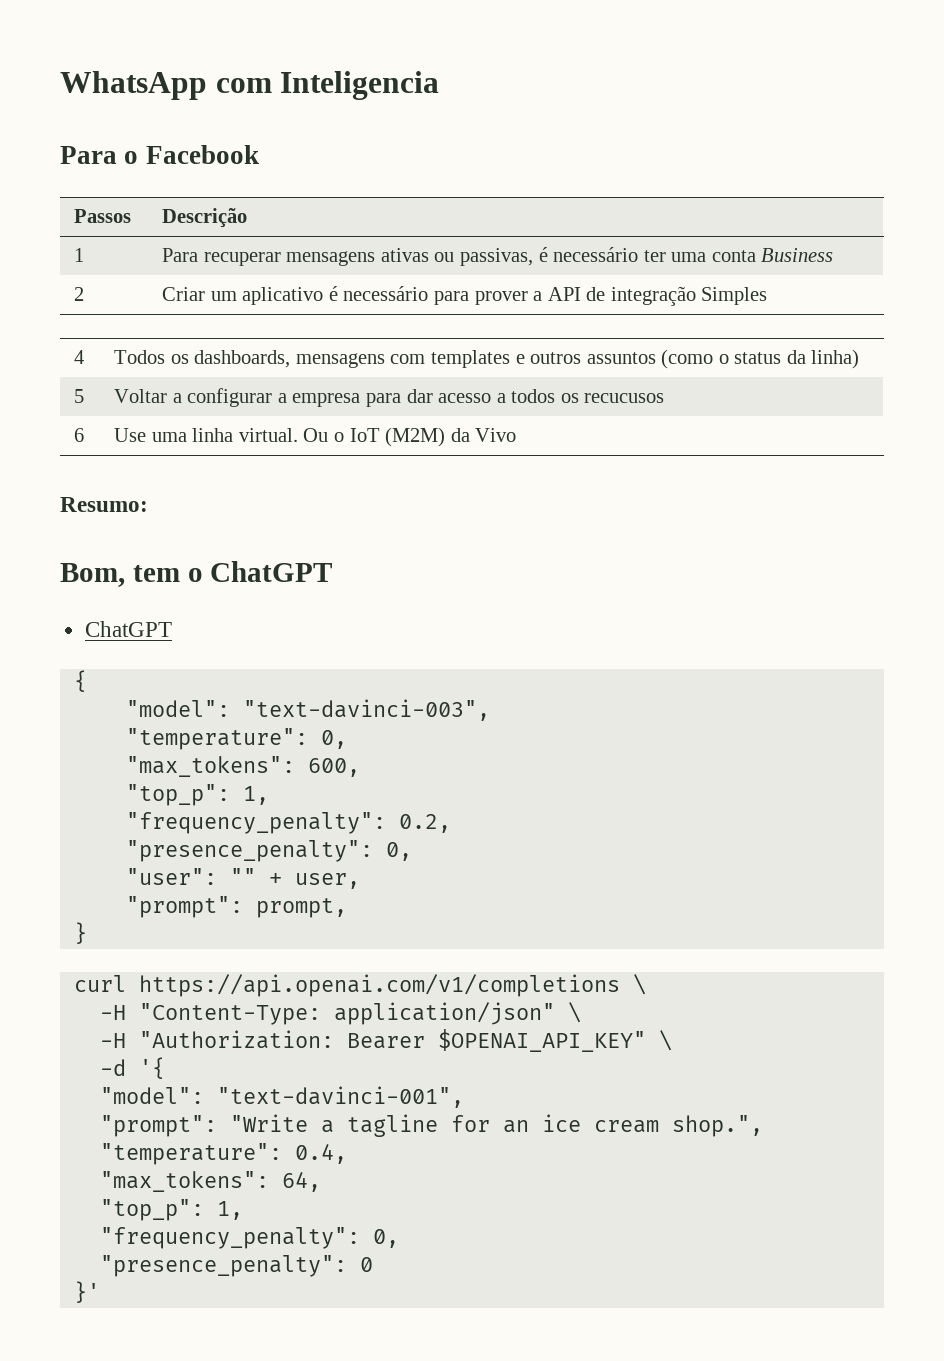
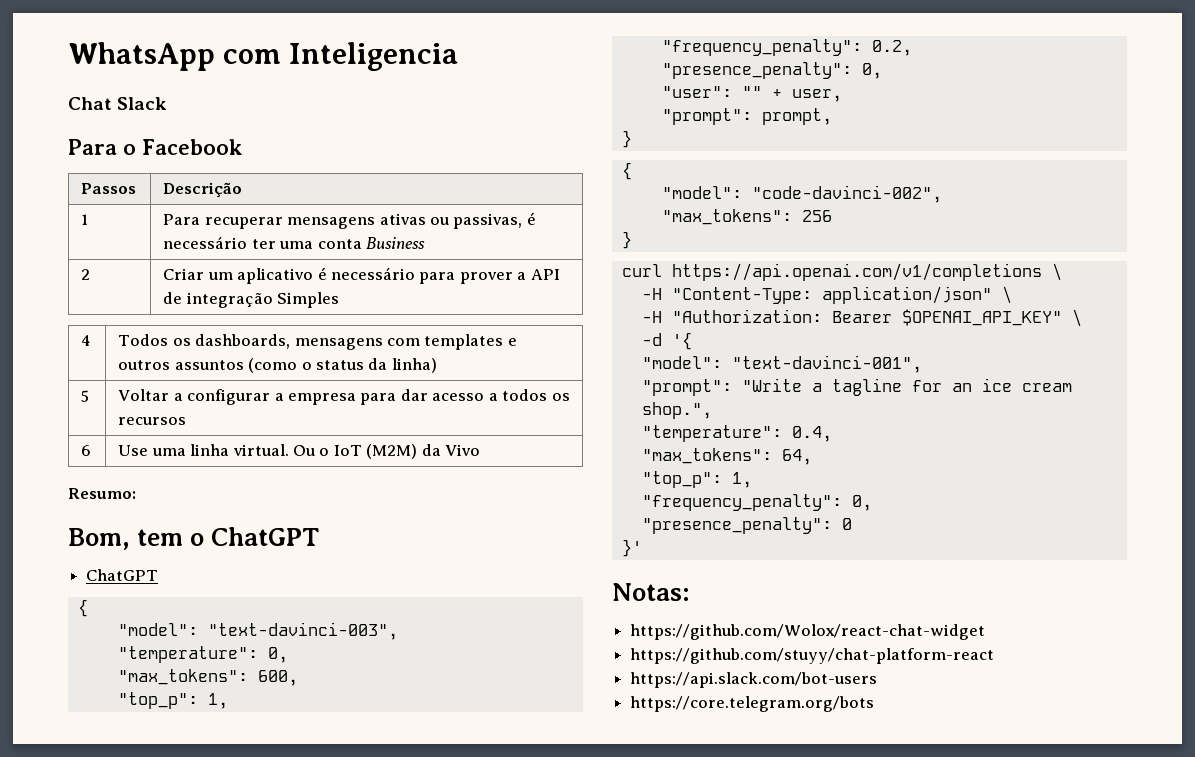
+ Chat Slack
- 5 | Voltar a configurar a empresa para dar acesso a todos os recucusos
+ 5 | Voltar a configurar a empresa para dar acesso a todos os recursos
  "prompt": prompt,
+ }
+ {
+ "model": "code-davinci-002",
+ "max_tokens": 256
+ Notas:
+ https://github.com/Wolox/react-chat-widget
+ https://github.com/stuyy/chat-platform-react
+ https://api.slack.com/bot-users
+ https://core.telegram.org/bots

